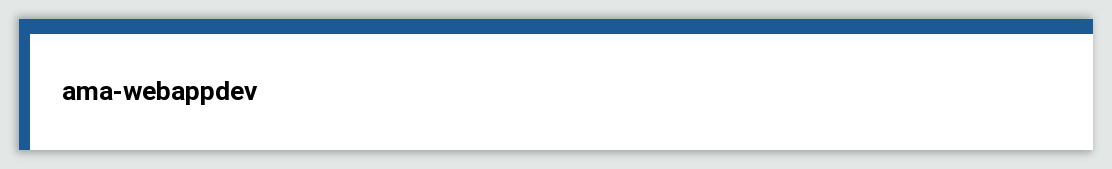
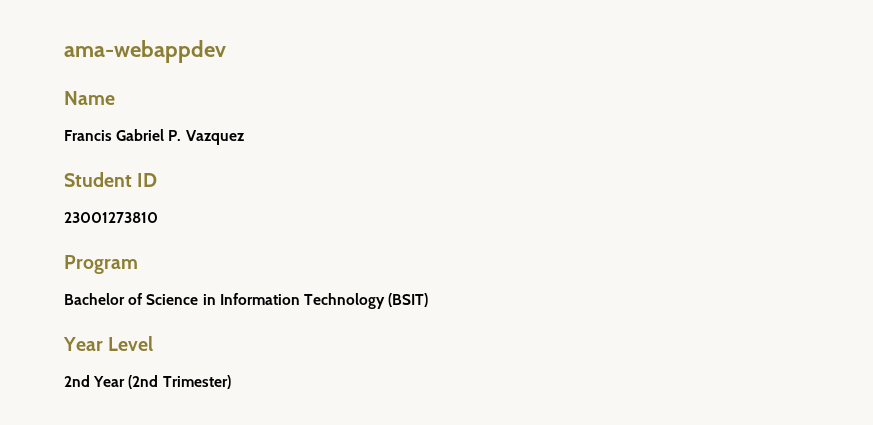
+ Name
+ Francis Gabriel P. Vazquez
+ Student ID
+ 23001273810
+ Program
+ Bachelor of Science in Information Technology (BSIT)
+ Year Level
+ 2nd Year (2nd Trimester)

